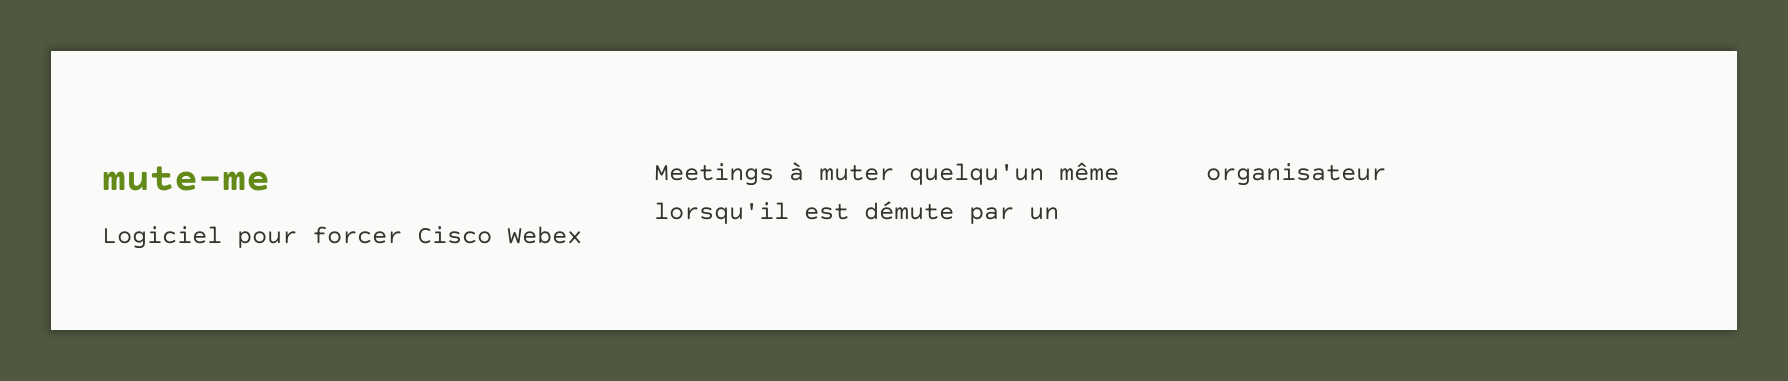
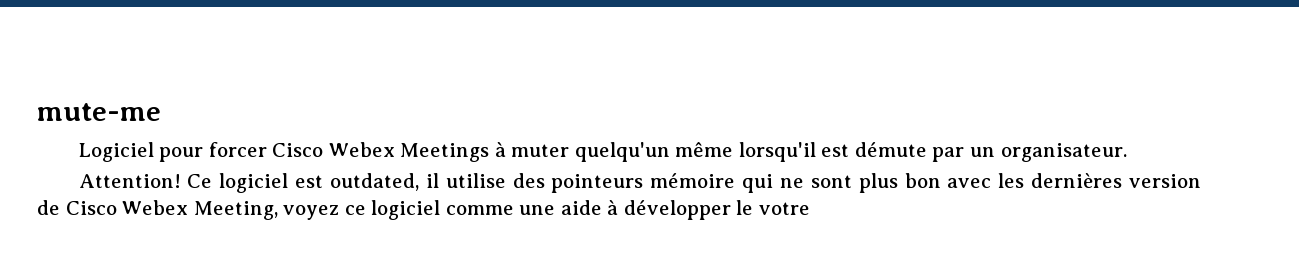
- Logiciel pour forcer Cisco Webex Meetings à muter quelqu'un même lorsqu'il est démute par un organisateur
+ Logiciel pour forcer Cisco Webex Meetings à muter quelqu'un même lorsqu'il est démute par un organisateur.
+ Attention! Ce logiciel est outdated, il utilise des pointeurs mémoire qui ne sont plus bon avec les dernières version de Cisco Webex Meeting, voyez ce logiciel comme une aide à développer le votre

